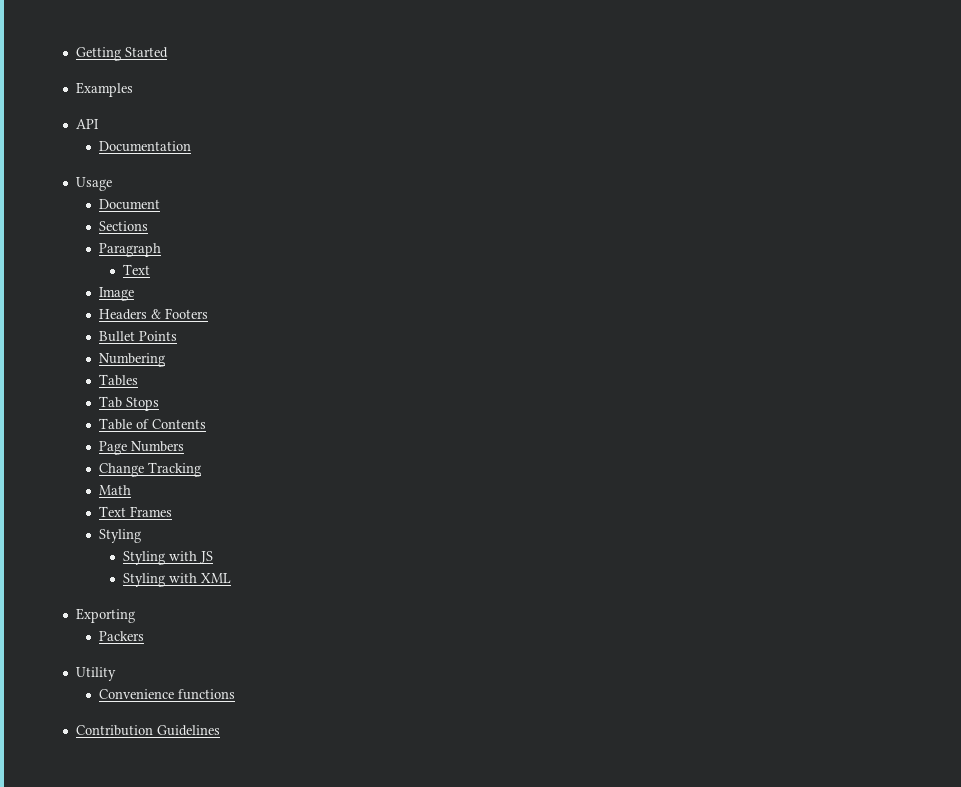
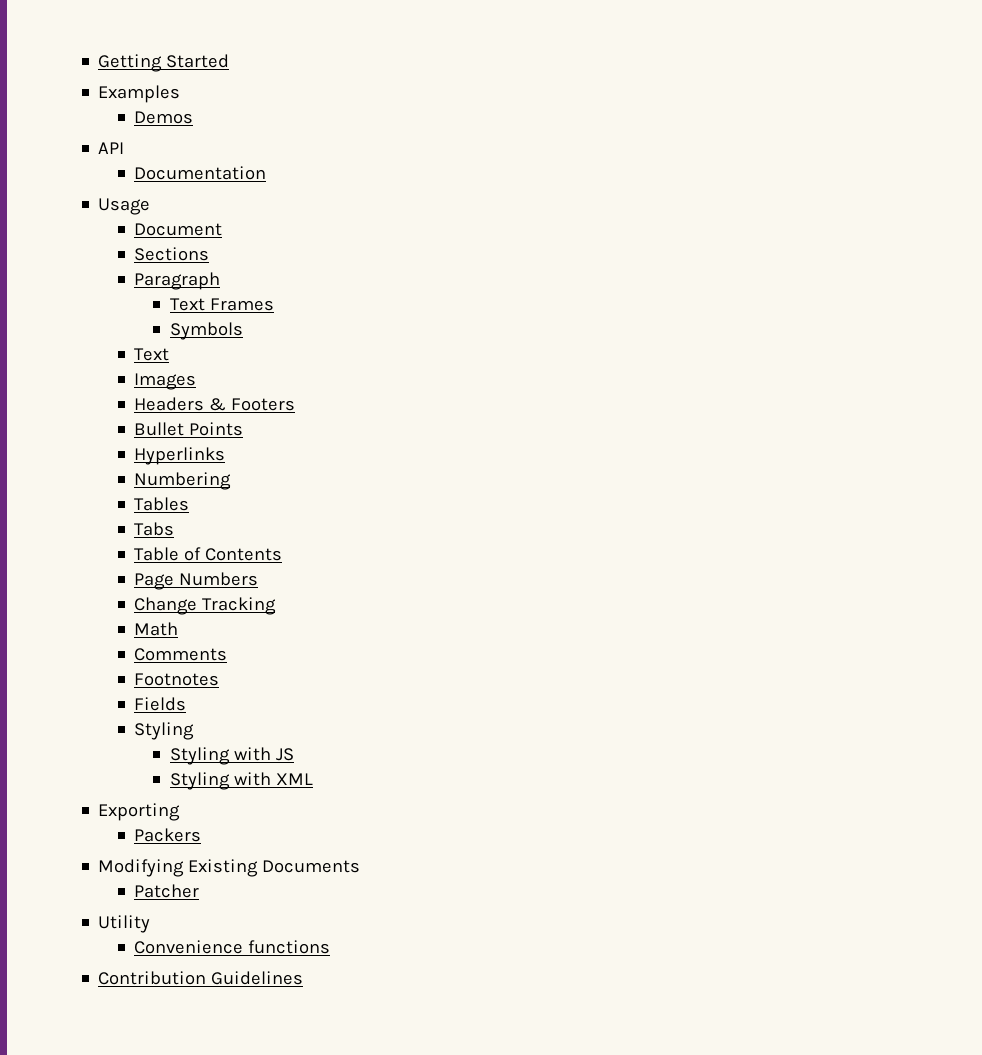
+ Demos
  Paragraph
+ Text Frames
+ Symbols
  Text
- Image
+ Images
+ Hyperlinks
- Tab Stops
+ Tabs
- Text Frames
+ Comments
+ Footnotes
+ Fields
+ Modifying Existing Documents
+ Patcher

